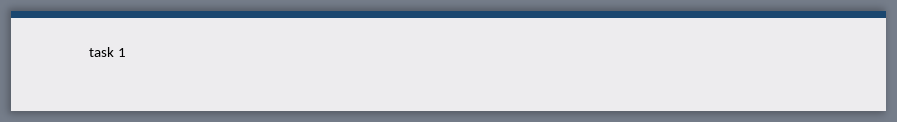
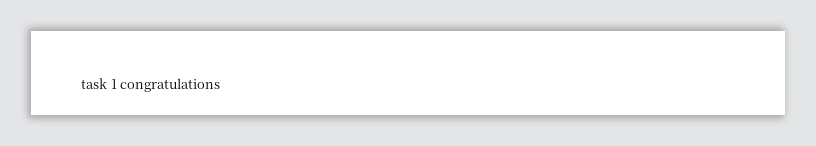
- task 1
+ task 1 congratulations

